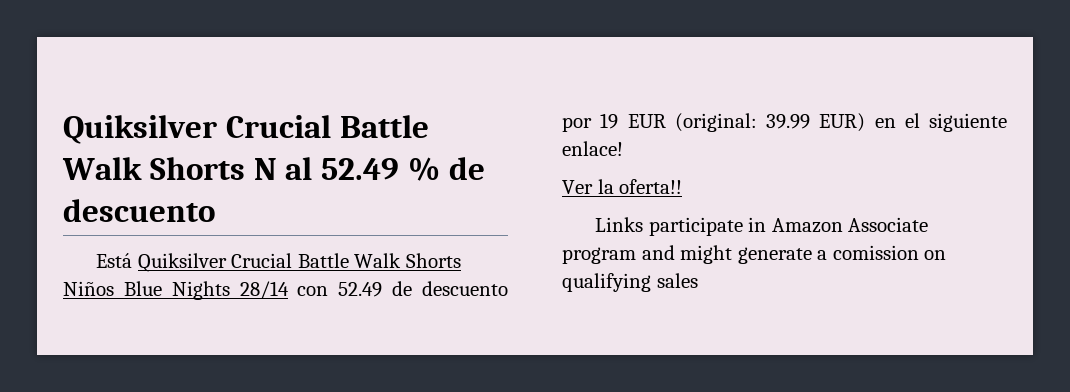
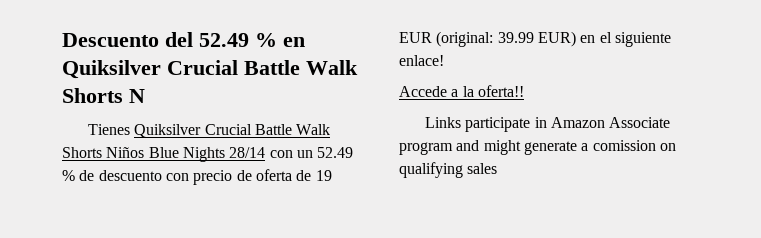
- Quiksilver Crucial Battle Walk Shorts N al 52.49 % de descuento
- Está Quiksilver Crucial Battle Walk Shorts Niños Blue Nights 28/14 con 52.49 de descuento por 19 EUR (original: 39.99 EUR) en el siguiente enlace!
+ Descuento del 52.49 % en Quiksilver Crucial Battle Walk Shorts N
+ Tienes Quiksilver Crucial Battle Walk Shorts Niños Blue Nights 28/14 con un 52.49 % de descuento con precio de oferta de 19 EUR (original: 39.99 EUR) en el siguiente enlace!
- Ver la oferta!!
+ Accede a la oferta!!

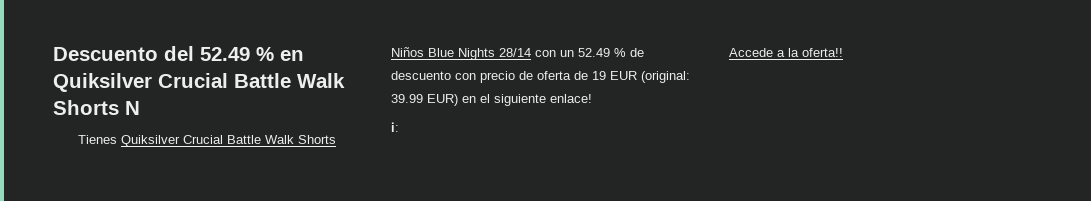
+ ℹ:
- Links participate in Amazon Associate program and might generate a comission on qualifying sales

